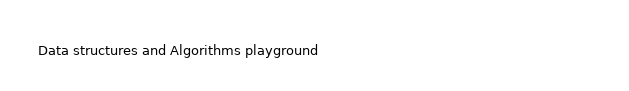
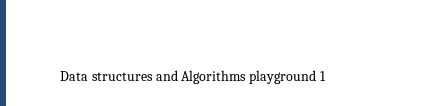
- Data structures and Algorithms playground
+ Data structures and Algorithms playground 1

